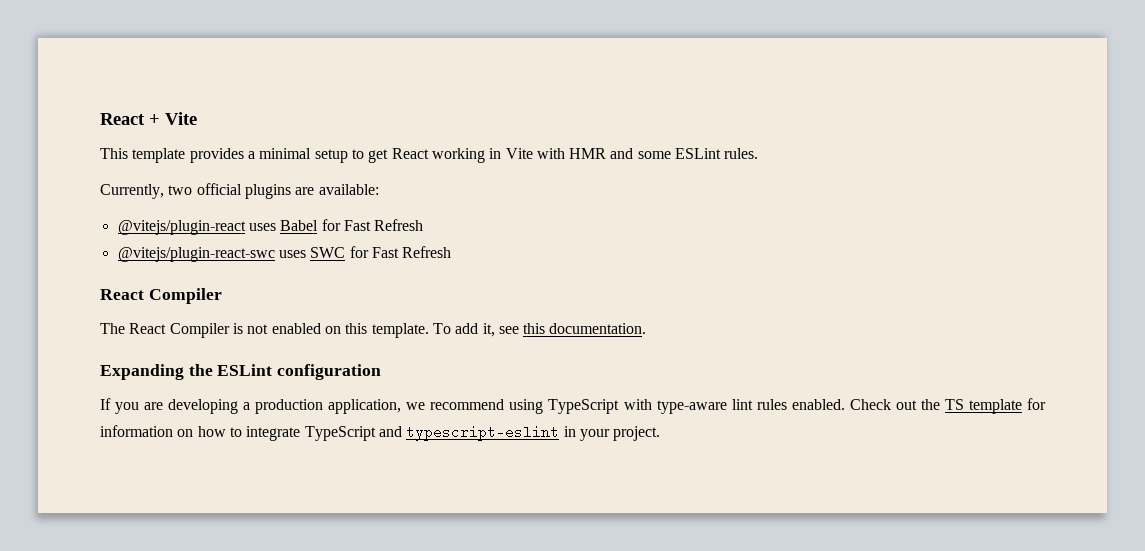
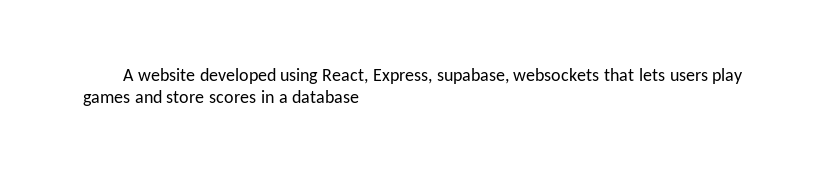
- React + Vite
- This template provides a minimal setup to get React working in Vite with HMR and some ESLint rules.
- Currently, two official plugins are available:
- @vitejs/plugin-react uses Babel for Fast Refresh
- @vitejs/plugin-react-swc uses SWC for Fast Refresh
- React Compiler
- The React Compiler is not enabled on this template. To add it, see this documentation.
- Expanding the ESLint configuration
- If you are developing a production application, we recommend using TypeScript with type-aware lint rules enabled. Check out the TS template for information on how to integrate TypeScript and typescript-eslint in your project.
+ A website developed using React, Express, supabase, websockets that lets users play games and store scores in a database

